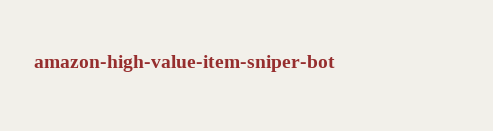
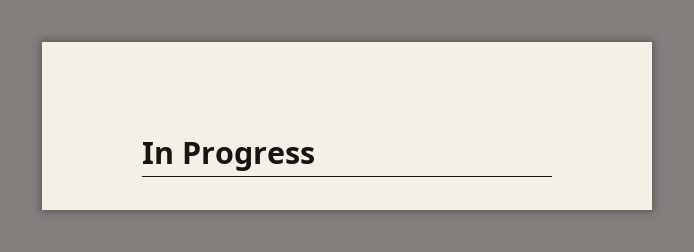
- amazon-high-value-item-sniper-bot
+ In Progress

